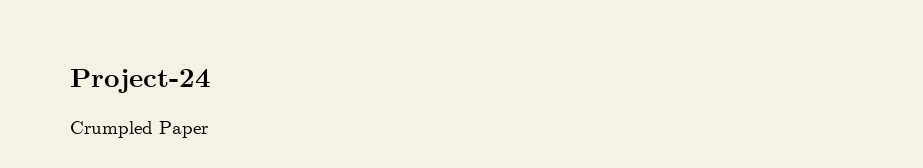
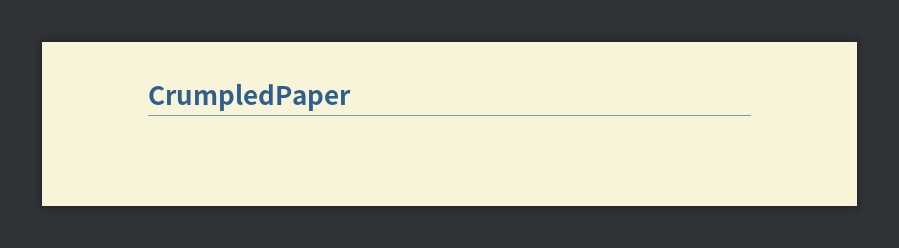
- Project-24
- Crumpled Paper
+ CrumpledPaper

